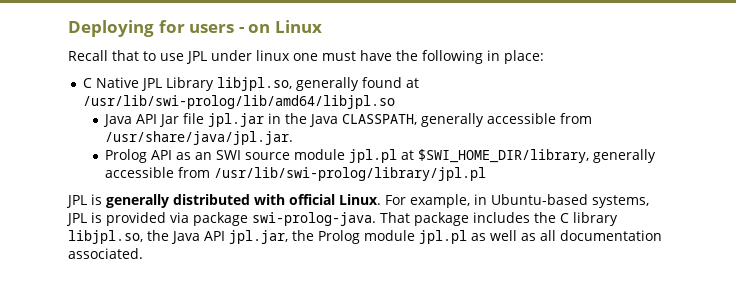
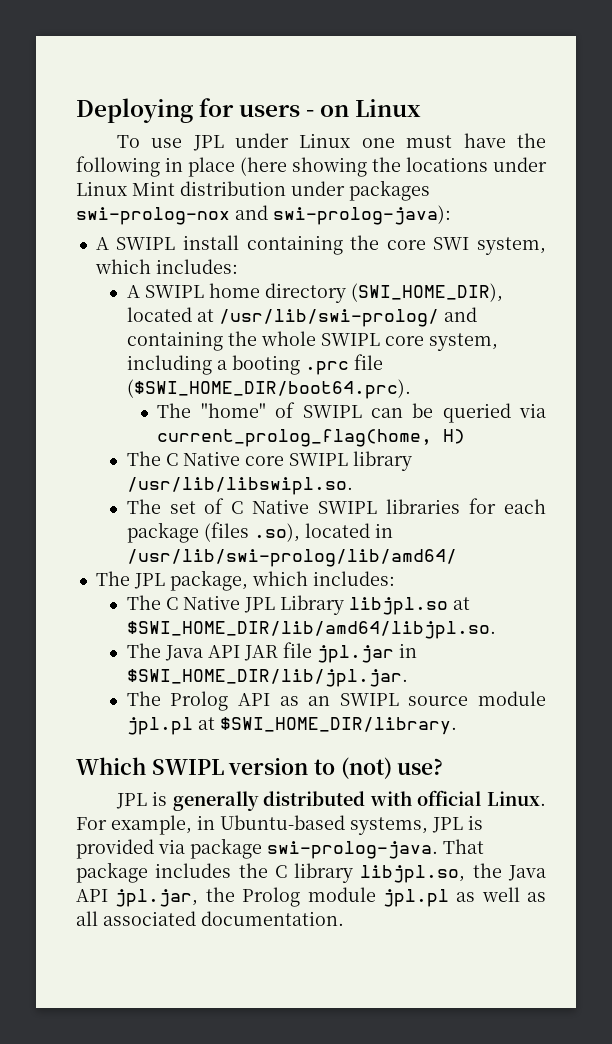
- Recall that to use JPL under linux one must have the following in place:
- C Native JPL Library libjpl.so, generally found at /usr/lib/swi-prolog/lib/amd64/libjpl.so
- Java API Jar file jpl.jar in the Java CLASSPATH, generally accessible from /usr/share/java/jpl.jar.
- Prolog API as an SWI source module jpl.pl at $SWI_HOME_DIR/library, generally accessible from /usr/lib/swi-prolog/library/jpl.pl
+ To use JPL under Linux one must have the following in place (here showing the locations under Linux Mint distribution under packages swi-prolog-nox and swi-prolog-java):
+ A SWIPL install containing the core SWI system, which includes:
+ A SWIPL home directory (SWI_HOME_DIR), located at /usr/lib/swi-prolog/ and containing the whole SWIPL core system, including a booting .prc file ($SWI_HOME_DIR/boot64.prc).
+ The "home" of SWIPL can be queried via current_prolog_flag(home, H)
+ The C Native core SWIPL library /usr/lib/libswipl.so.
+ The set of C Native SWIPL libraries for each package (files .so), located in /usr/lib/swi-prolog/lib/amd64/
+ The JPL package, which includes:
+ The C Native JPL Library libjpl.so at $SWI_HOME_DIR/lib/amd64/libjpl.so.
+ The Java API JAR file jpl.jar in $SWI_HOME_DIR/lib/jpl.jar.
+ The Prolog API as an SWIPL source module jpl.pl at $SWI_HOME_DIR/library.
+ Which SWIPL version to (not) use?
- That package includes the C library libjpl.so, the Java API jpl.jar, the Prolog module jpl.pl as well as all documentation associated.
+ That package includes the C library libjpl.so, the Java API jpl.jar, the Prolog module jpl.pl as well as all associated documentation.

